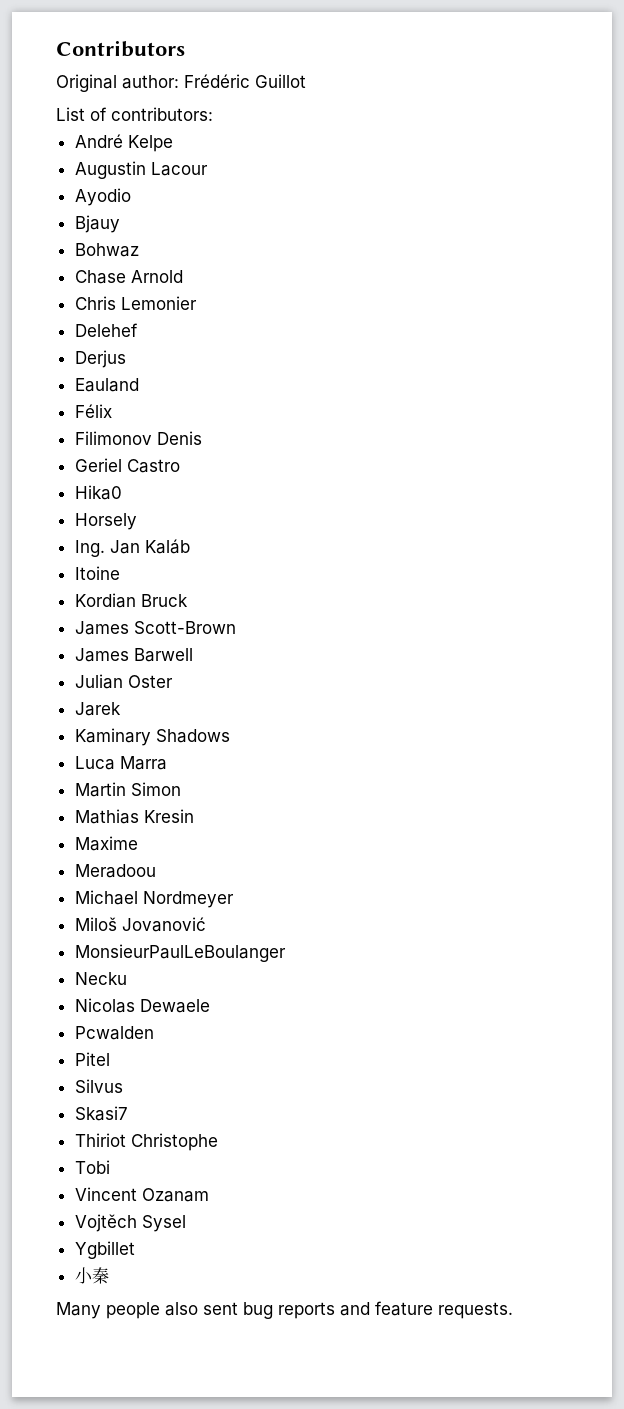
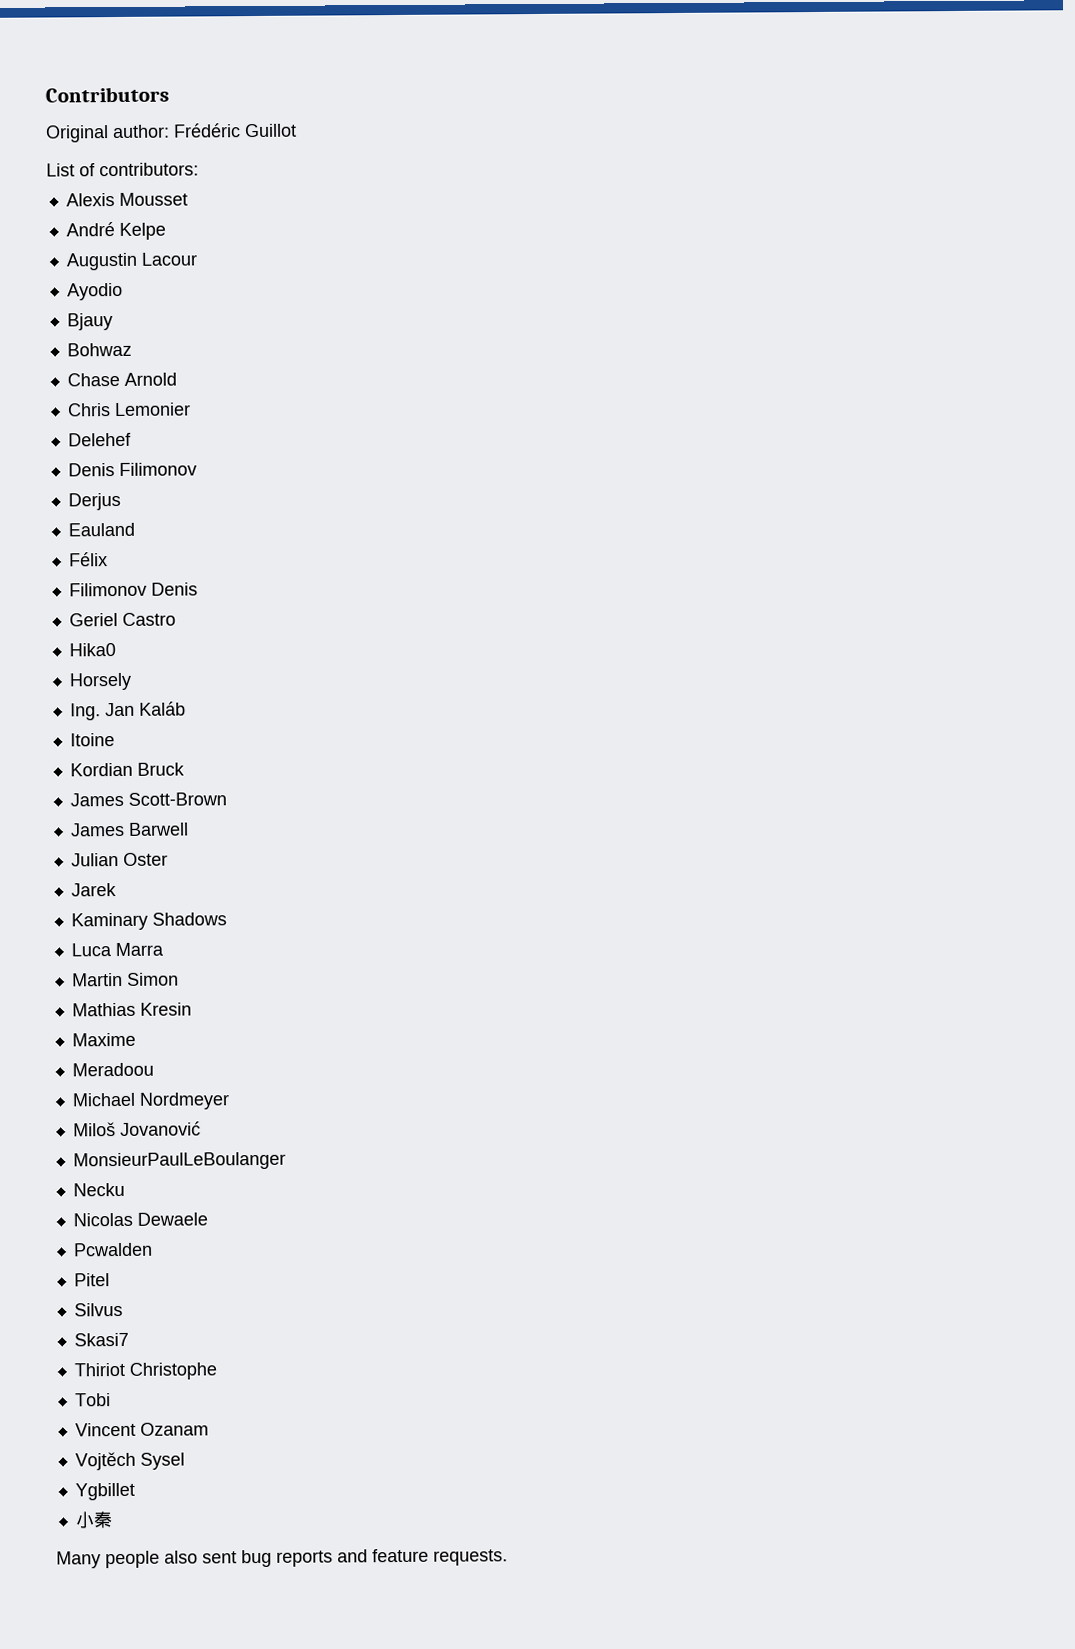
+ Alexis Mousset
+ Denis Filimonov

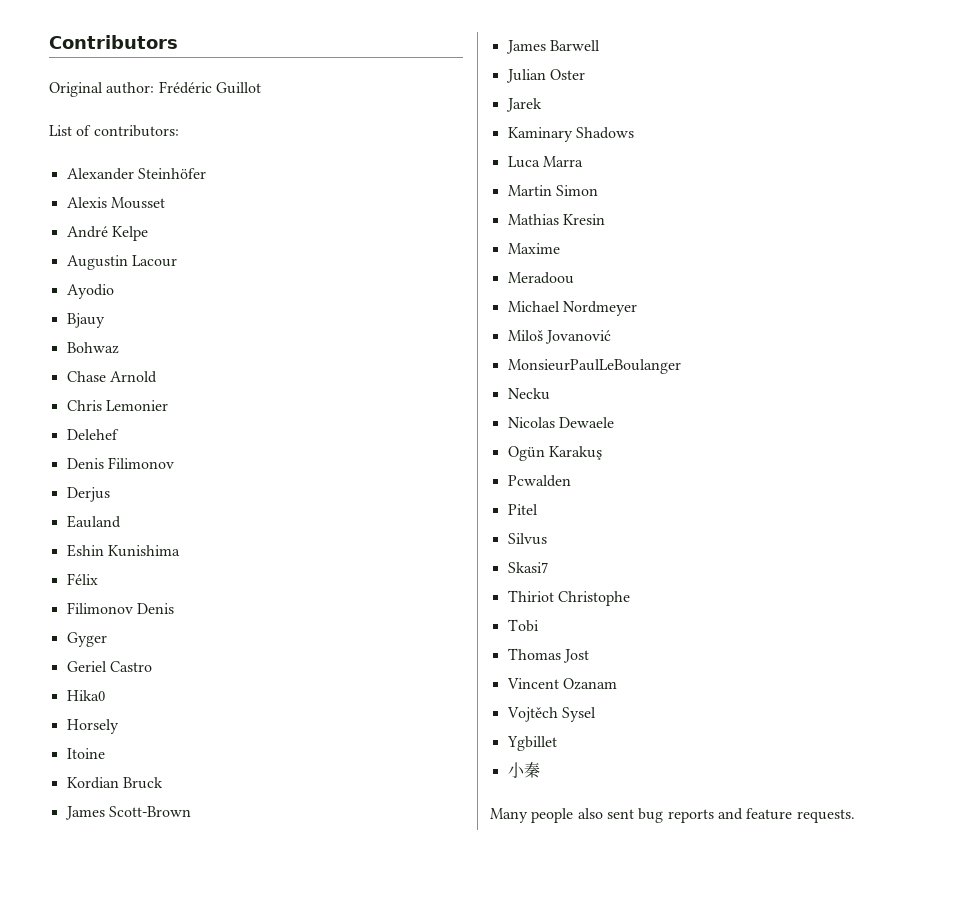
+ Alexander Steinhöfer
+ Eshin Kunishima
+ Gyger
- Ing. Jan Kaláb
+ Ogün Karakuş
+ Thomas Jost

